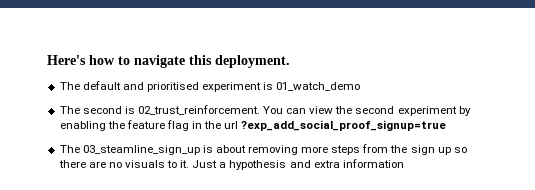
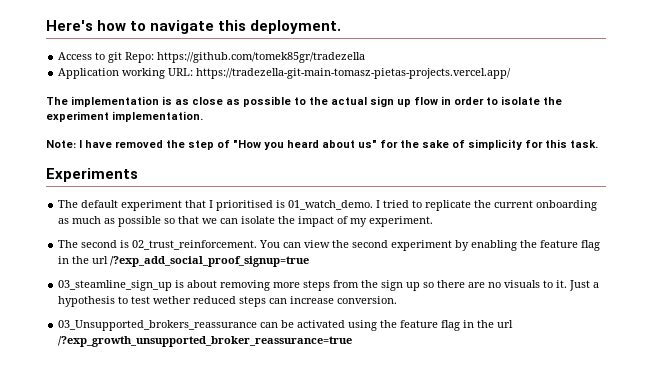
- The default and prioritised experiment is 01_watch_demo
+ Access to git Repo: https://github.com/tomek85gr/tradezella
+ Application working URL: https://tradezella-git-main-tomasz-pietas-projects.vercel.app/
+ The implementation is as close as possible to the actual sign up flow in order to isolate the experiment implementation.
+ Note: I have removed the step of "How you heard about us" for the sake of simplicity for this task.
+ Experiments
+ The default experiment that I prioritised is 01_watch_demo. I tried to replicate the current onboarding as much as possible so that we can isolate the impact of my experiment.
- You can view the second experiment by enabling the feature flag in the url ?exp_add_social_proof_signup=true
- The 03_steamline_sign_up is about removing more steps from the sign up so there are no visuals to it.
+ You can view the second experiment by enabling the feature flag in the url /?exp_add_social_proof_signup=true
+ 03_steamline_sign_up is about removing more steps from the sign up so there are no visuals to it.
- Just a hypothesis and extra information
+ Just a hypothesis to test wether reduced steps can increase conversion.
+ 03_Unsupported_brokers_reassurance can be activated using the feature flag in the url /?exp_growth_unsupported_broker_reassurance=true

